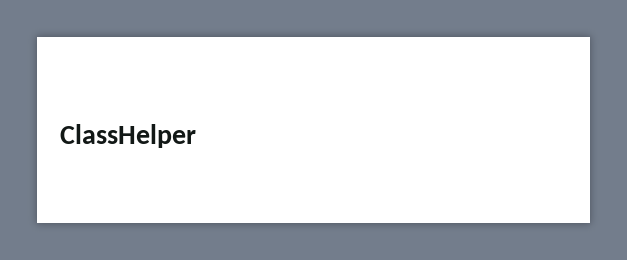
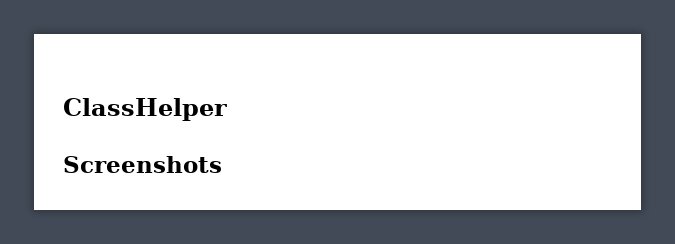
+ Screenshots

